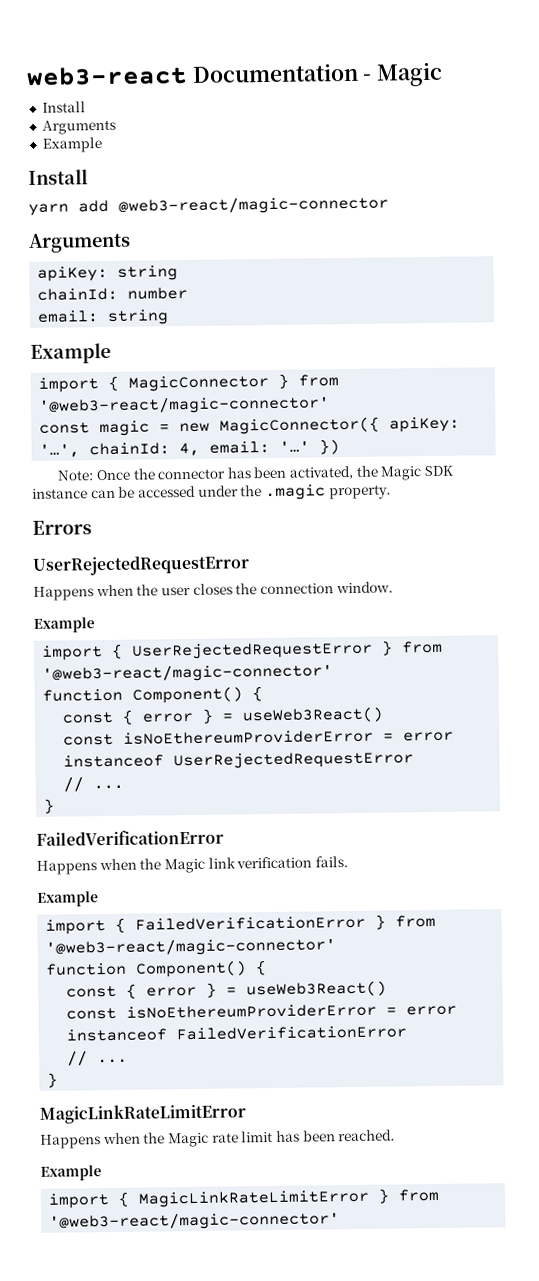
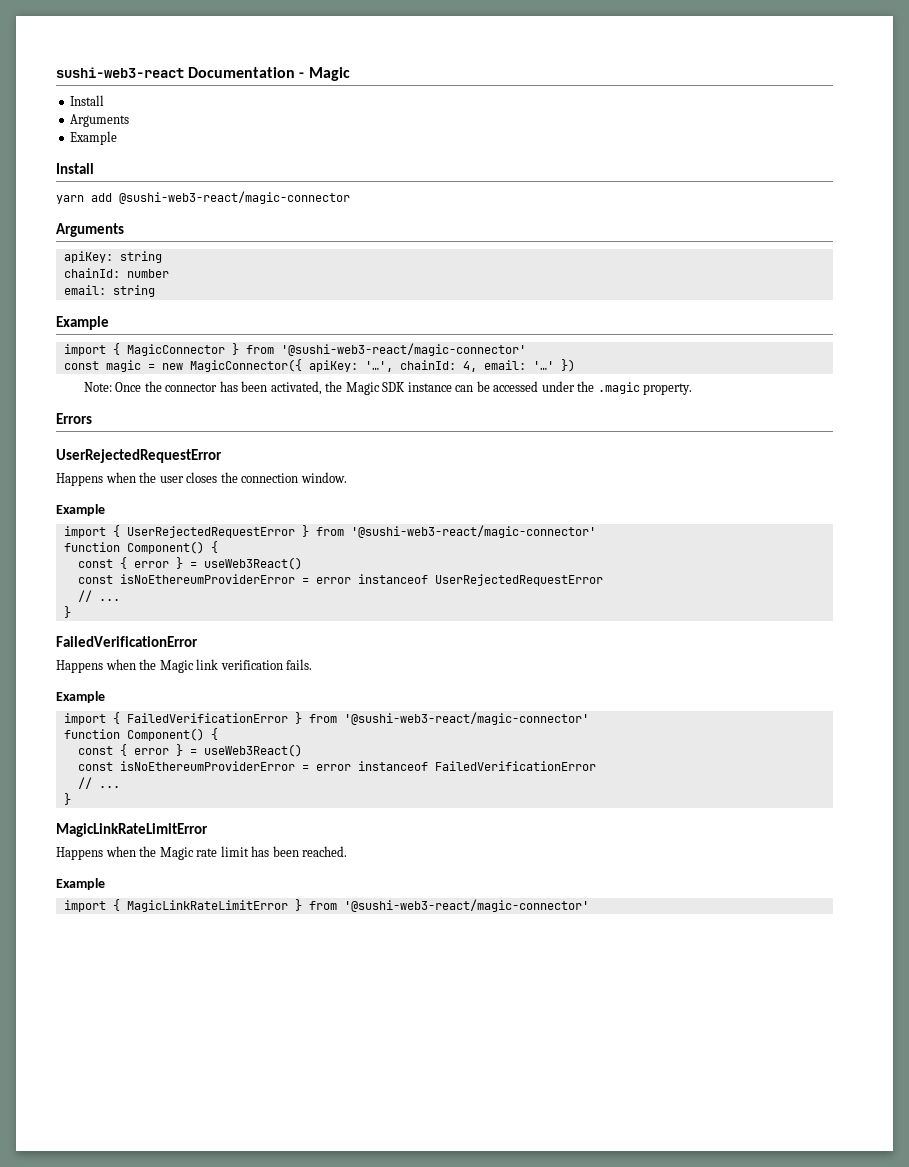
- web3-react Documentation - Magic
+ sushi-web3-react Documentation - Magic
- yarn add @web3-react/magic-connector
+ yarn add @sushi-web3-react/magic-connector
- import { MagicConnector } from '@web3-react/magic-connector'
+ import { MagicConnector } from '@sushi-web3-react/magic-connector'
- import { UserRejectedRequestError } from '@web3-react/magic-connector'
+ import { UserRejectedRequestError } from '@sushi-web3-react/magic-connector'
- import { FailedVerificationError } from '@web3-react/magic-connector'
+ import { FailedVerificationError } from '@sushi-web3-react/magic-connector'
- import { MagicLinkRateLimitError } from '@web3-react/magic-connector'
+ import { MagicLinkRateLimitError } from '@sushi-web3-react/magic-connector'

